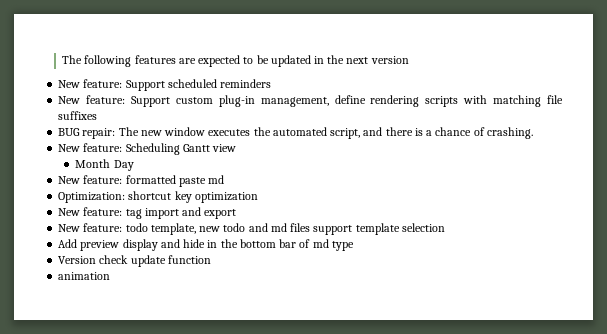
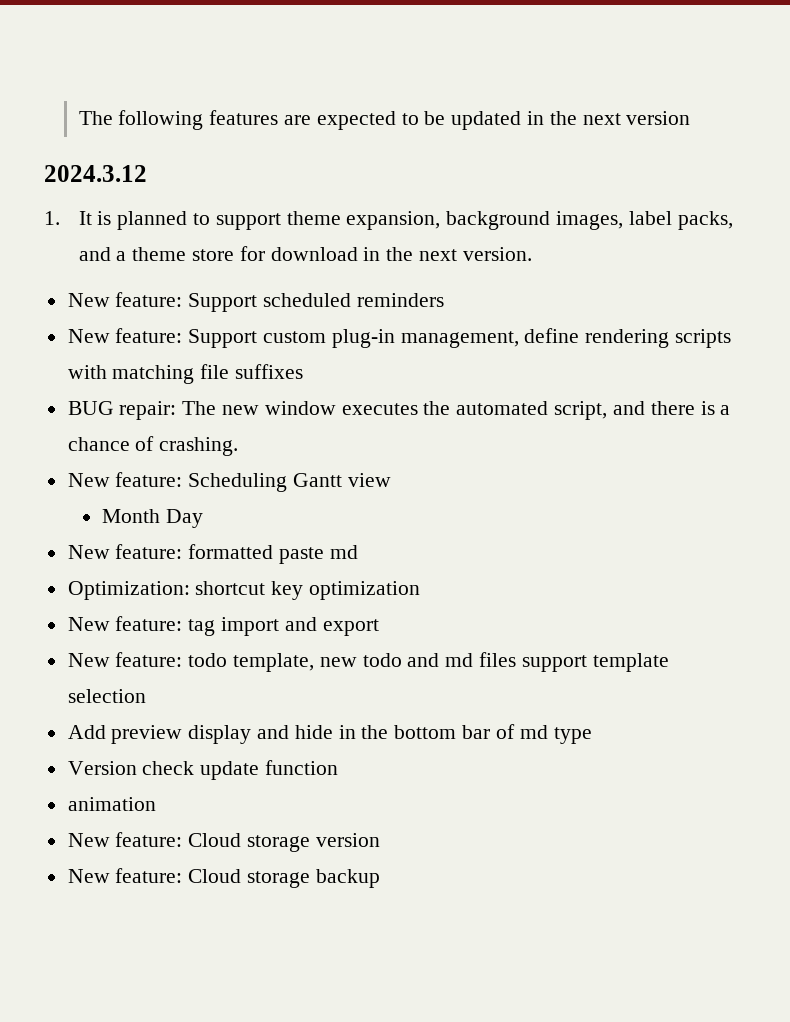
+ 2024.3.12
+ 1. It is planned to support theme expansion, background images, label packs, and a theme store for download in the next version.
+ New feature: Cloud storage version
+ New feature: Cloud storage backup

